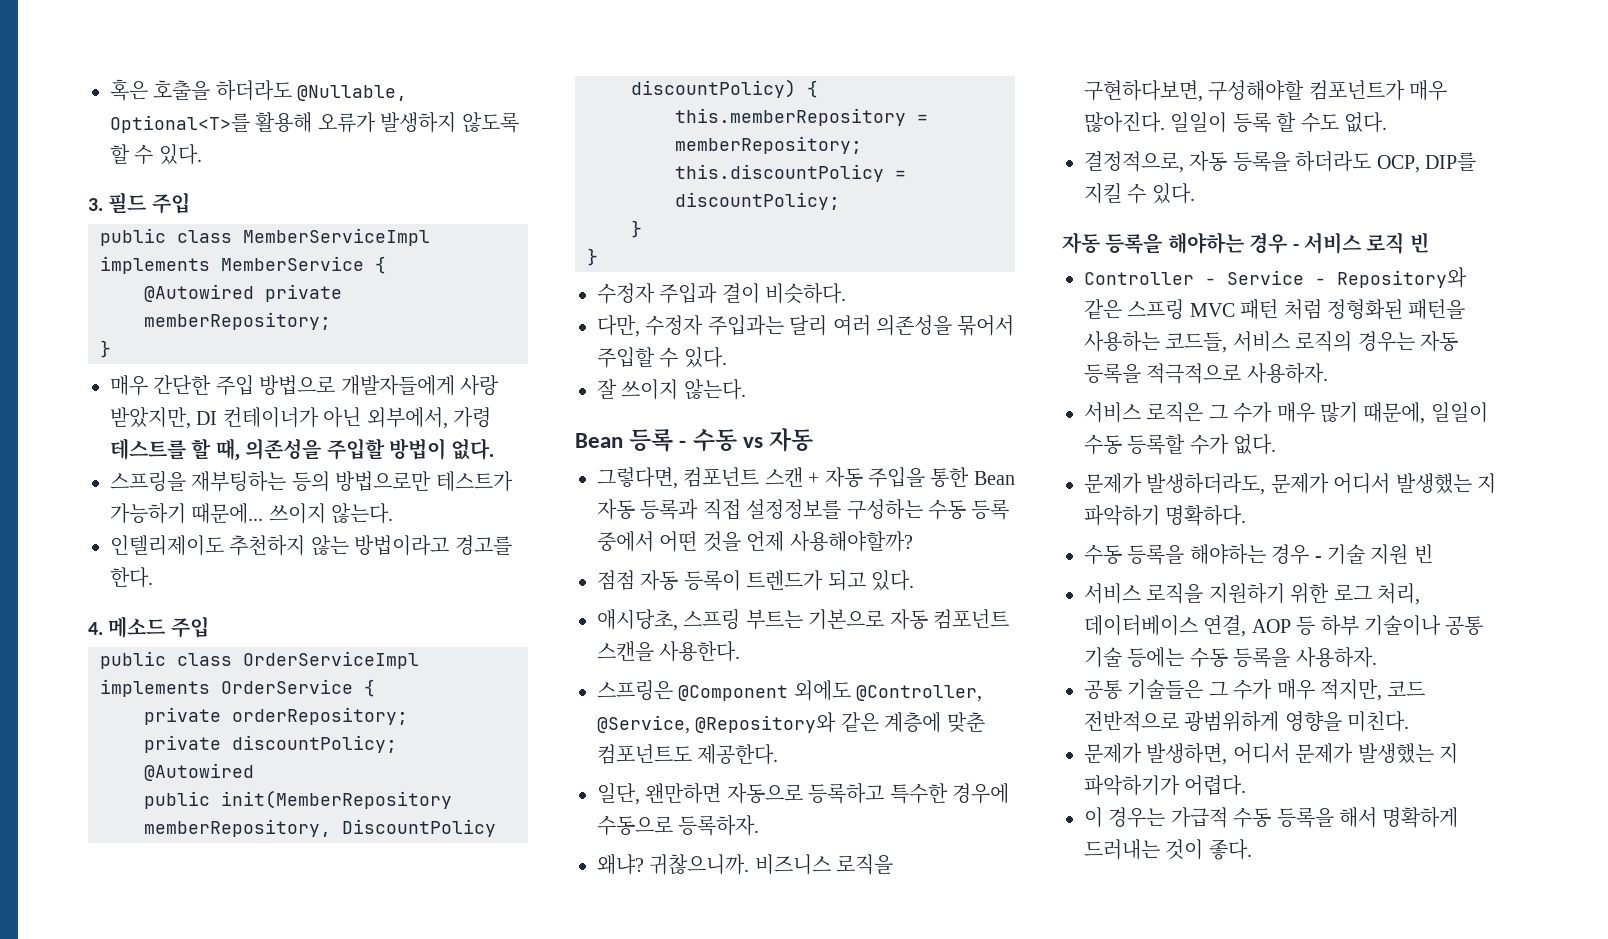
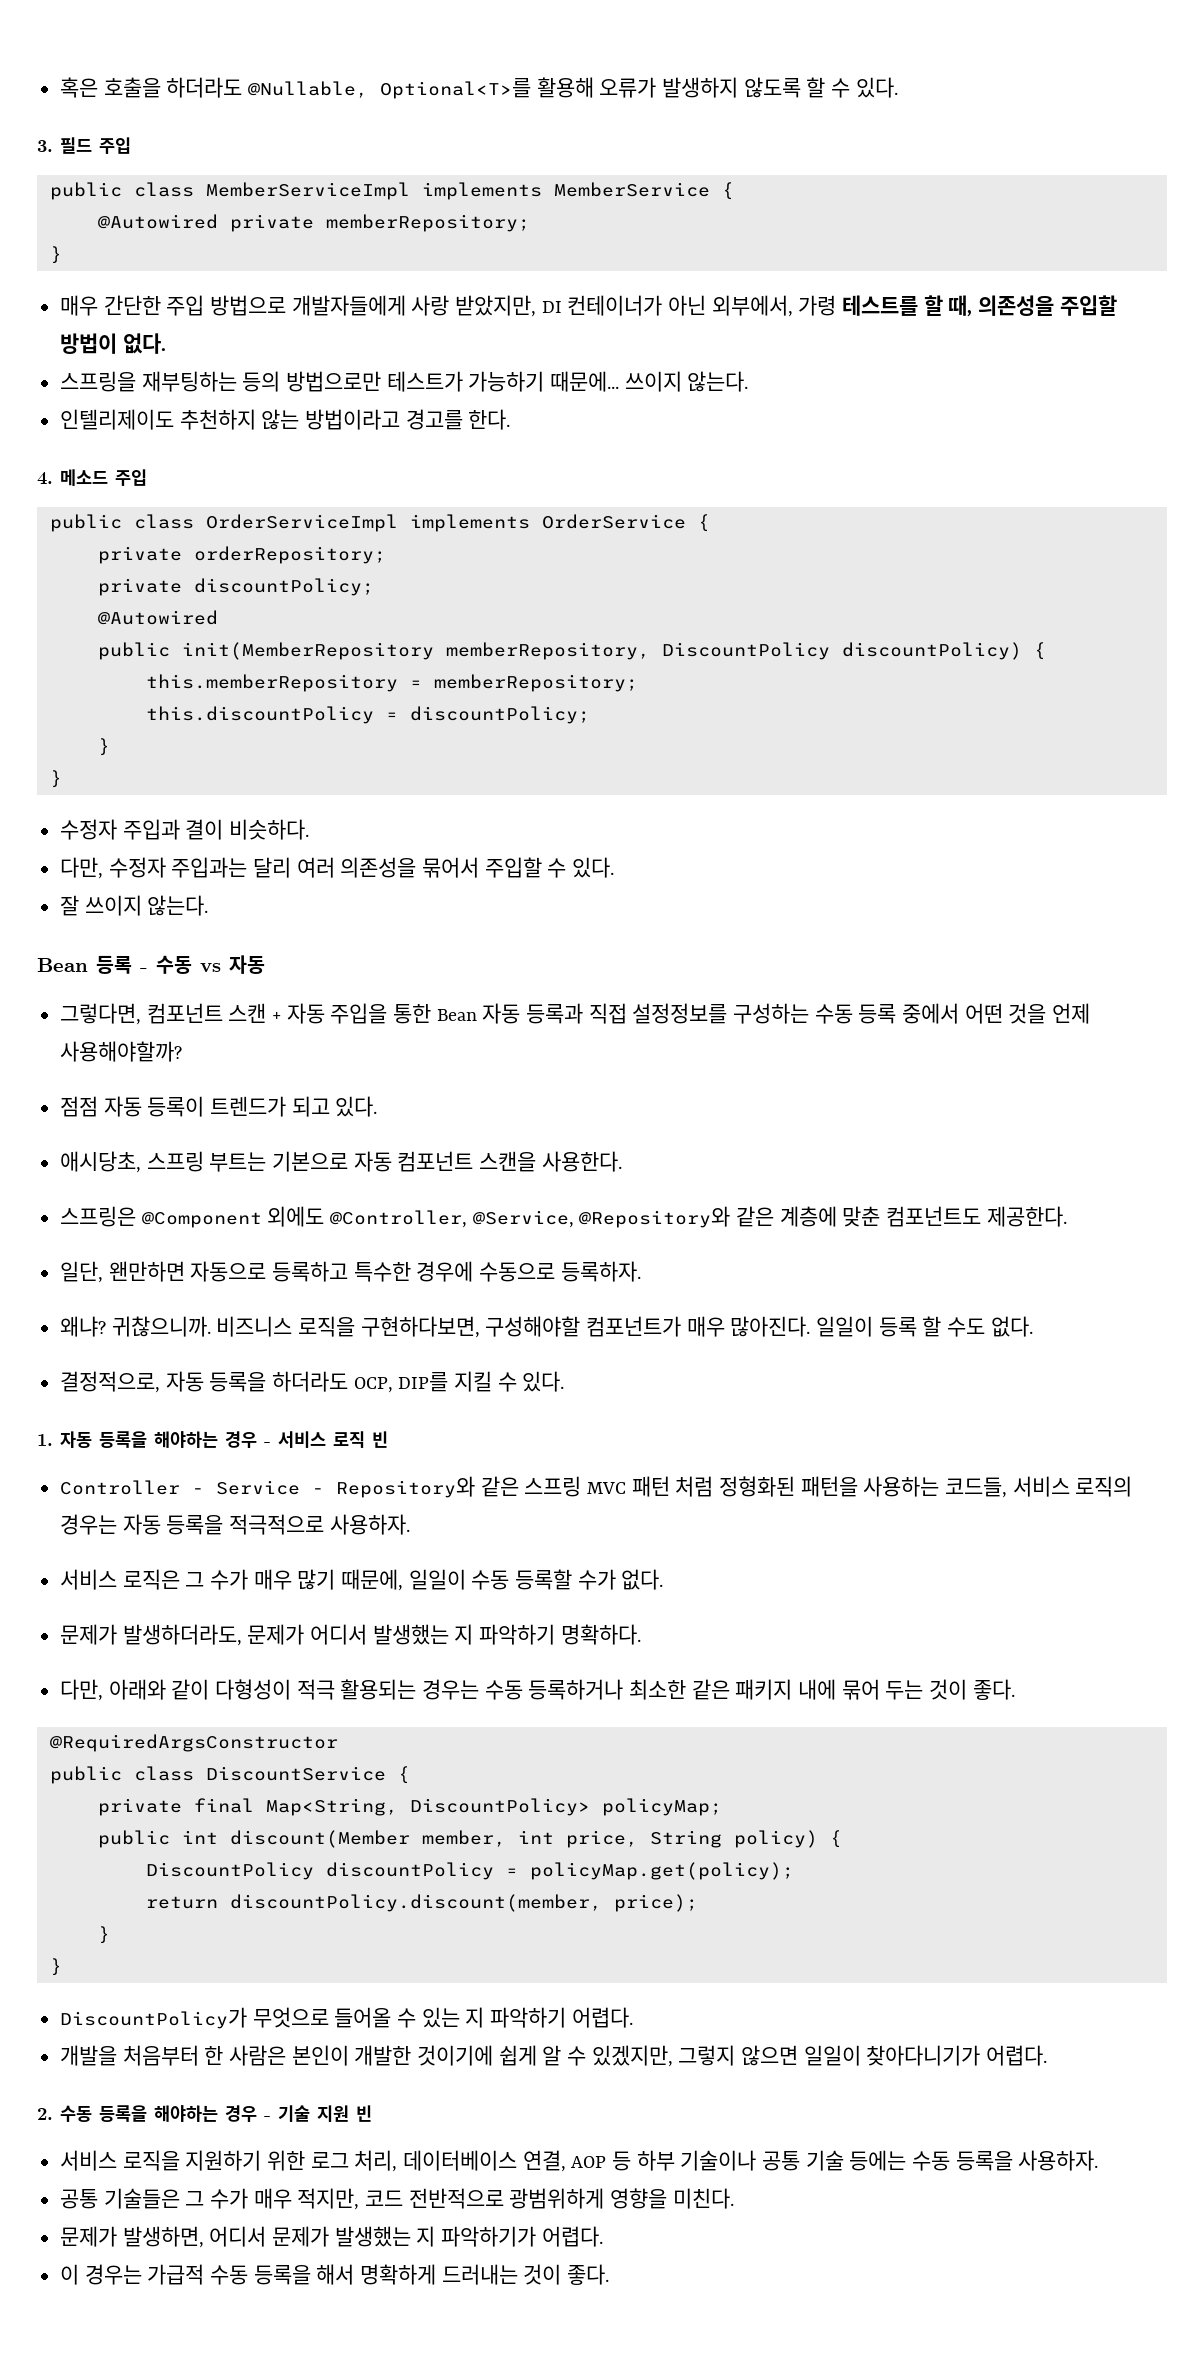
- 자동 등록을 해야하는 경우 - 서비스 로직 빈
+ 1. 자동 등록을 해야하는 경우 - 서비스 로직 빈
- 수동 등록을 해야하는 경우 - 기술 지원 빈
+ 다만, 아래와 같이 다형성이 적극 활용되는 경우는 수동 등록하거나 최소한 같은 패키지 내에 묶어 두는 것이 좋다.
+ @RequiredArgsConstructor
+ public class DiscountService {
+ private final Map<String, DiscountPolicy> policyMap;
+ public int discount(Member member, int price, String policy) {
+ DiscountPolicy discountPolicy = policyMap.get(policy);
+ return discountPolicy.discount(member, price);
+ }
+ }
+ DiscountPolicy가 무엇으로 들어올 수 있는 지 파악하기 어렵다.
+ 개발을 처음부터 한 사람은 본인이 개발한 것이기에 쉽게 알 수 있겠지만, 그렇지 않으면 일일이 찾아다니기가 어렵다.
+ 2. 수동 등록을 해야하는 경우 - 기술 지원 빈

